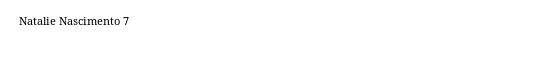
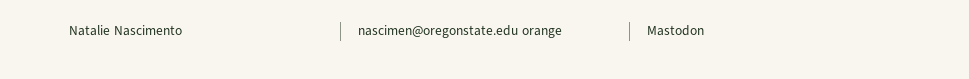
- Natalie Nascimento 7
+ Natalie Nascimento nascimen@oregonstate.edu orange Mastodon

